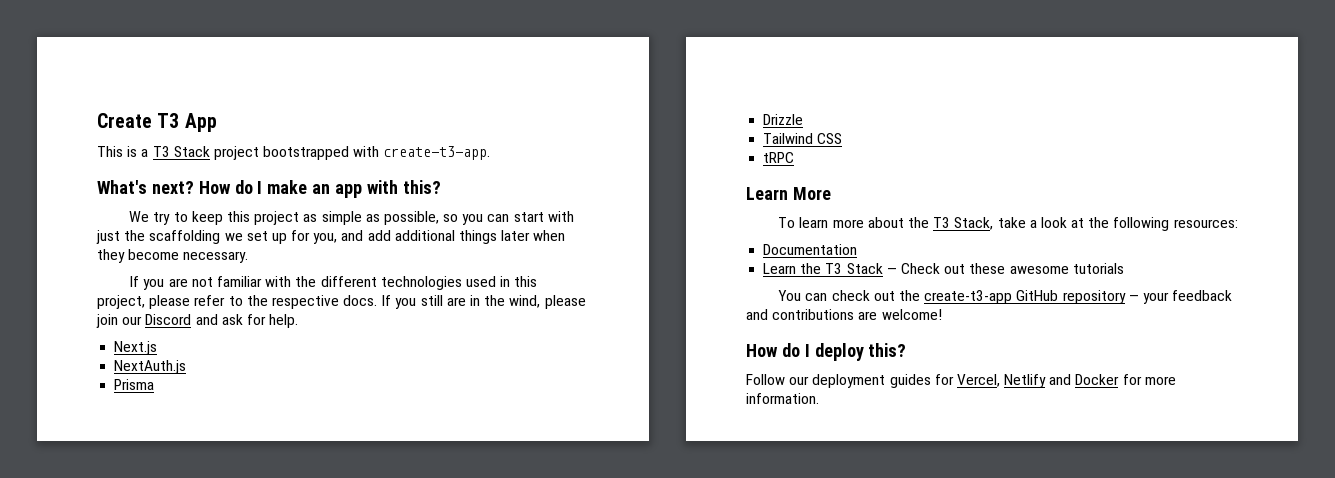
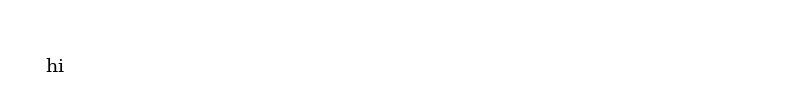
- Create T3 App
- This is a T3 Stack project bootstrapped with create-t3-app.
- What's next? How do I make an app with this?
- We try to keep this project as simple as possible, so you can start with just the scaffolding we set up for you, and add additional things later when they become necessary.
- If you are not familiar with the different technologies used in this project, please refer to the respective docs. If you still are in the wind, please join our Discord and ask for help.
- Next.js
- NextAuth.js
- Prisma
- Drizzle
- Tailwind CSS
- tRPC
- Learn More
- To learn more about the T3 Stack, take a look at the following resources:
- Documentation
- Learn the T3 Stack — Check out these awesome tutorials
- You can check out the create-t3-app GitHub repository — your feedback and contributions are welcome!
- How do I deploy this?
- Follow our deployment guides for Vercel, Netlify and Docker for more information.
+ hi

